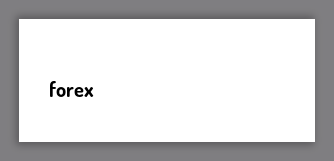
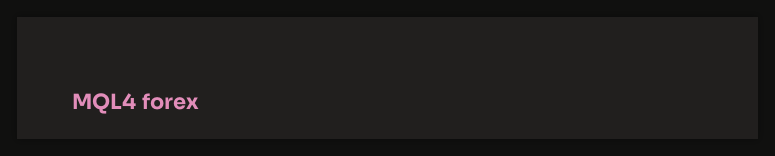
- forex
+ MQL4 forex

